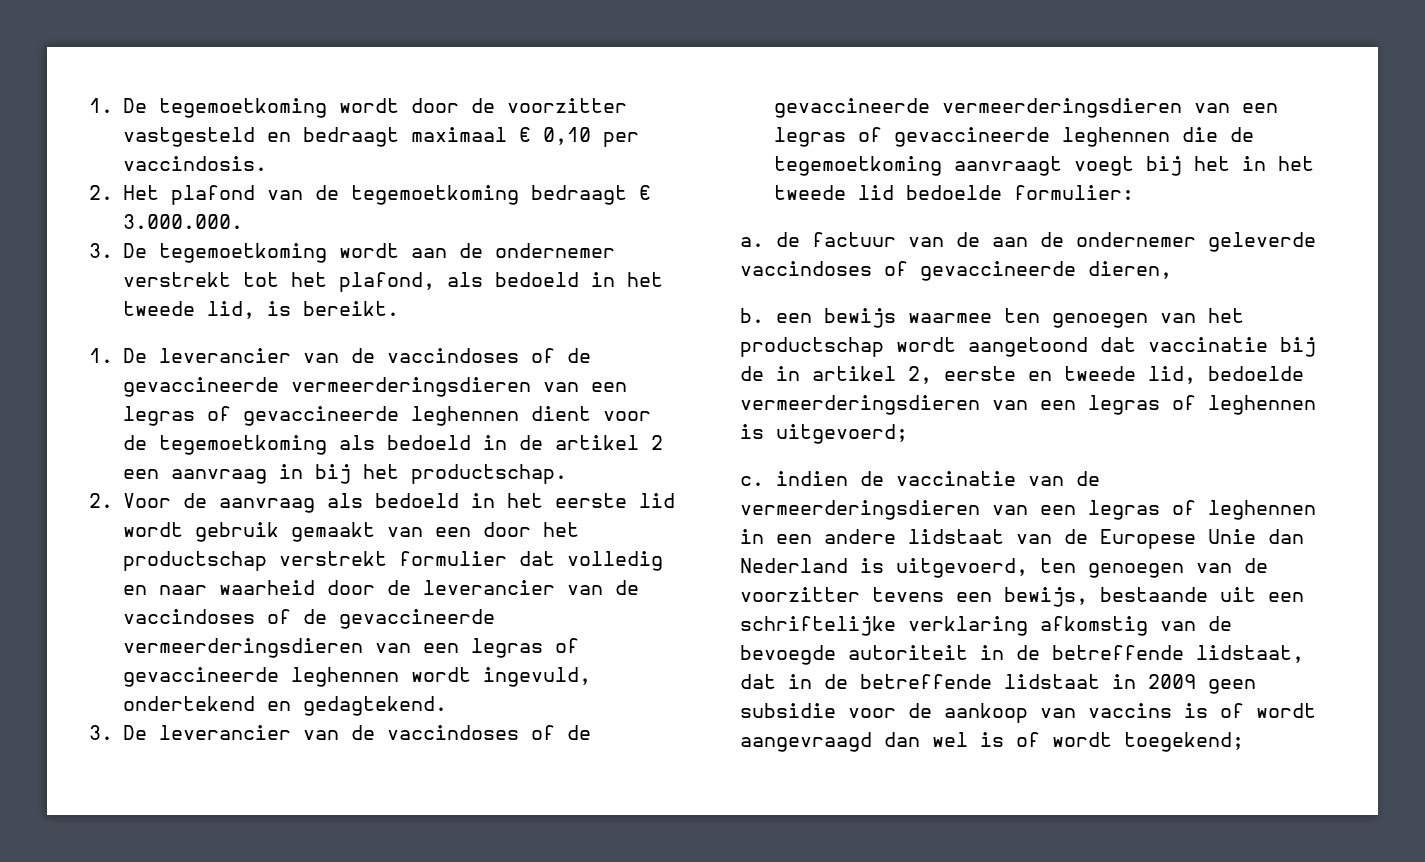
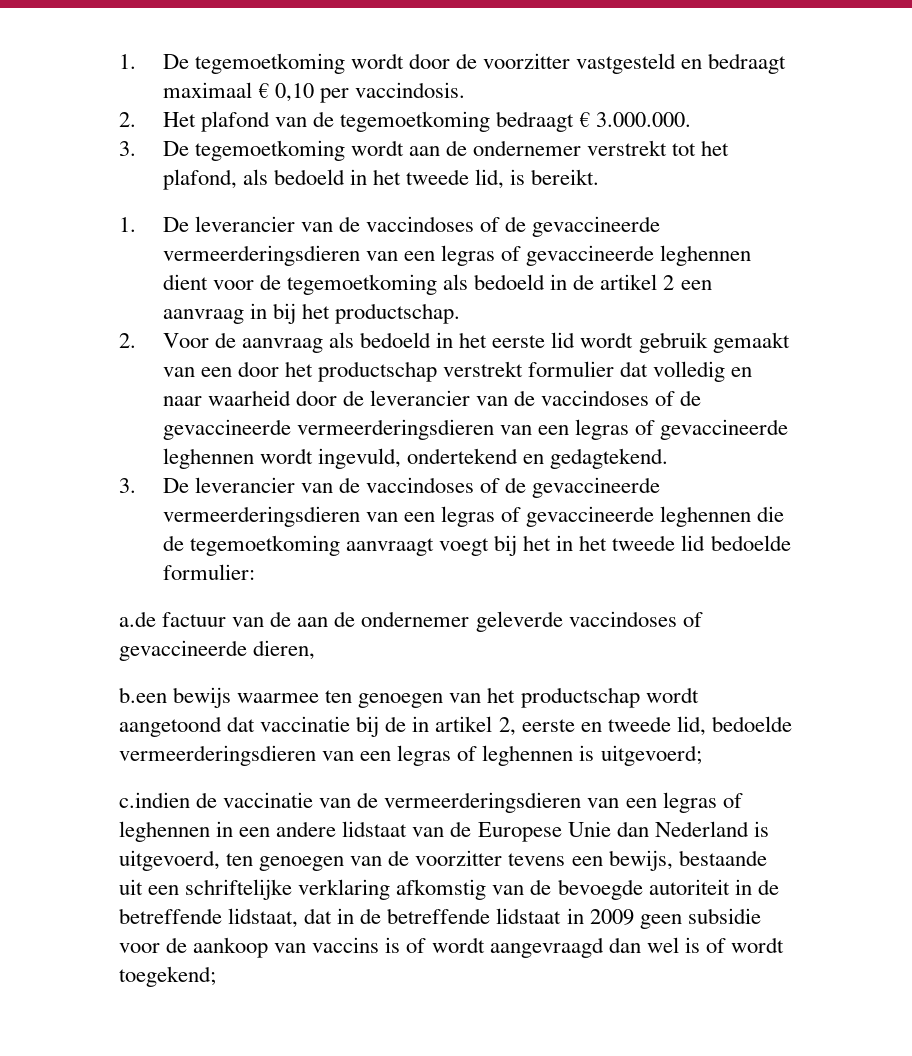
- a. de factuur van de aan de ondernemer geleverde vaccindoses of gevaccineerde dieren,
+ a.de factuur van de aan de ondernemer geleverde vaccindoses of gevaccineerde dieren,
- b. een bewijs waarmee ten genoegen van het productschap wordt aangetoond dat vaccinatie bij de in artikel 2, eerste en tweede lid, bedoelde vermeerderingsdieren van een legras of leghennen is uitgevoerd;
+ b.een bewijs waarmee ten genoegen van het productschap wordt aangetoond dat vaccinatie bij de in artikel 2, eerste en tweede lid, bedoelde vermeerderingsdieren van een legras of leghennen is uitgevoerd;
- c. indien de vaccinatie van de vermeerderingsdieren van een legras of leghennen in een andere lidstaat van de Europese Unie dan Nederland is uitgevoerd, ten genoegen van de voorzitter tevens een bewijs, bestaande uit een schriftelijke verklaring afkomstig van de bevoegde autoriteit in de betreffende lidstaat, dat in de betreffende lidstaat in 2009 geen subsidie voor de aankoop van vaccins is of wordt aangevraagd dan wel is of wordt toegekend;
+ c.indien de vaccinatie van de vermeerderingsdieren van een legras of leghennen in een andere lidstaat van de Europese Unie dan Nederland is uitgevoerd, ten genoegen van de voorzitter tevens een bewijs, bestaande uit een schriftelijke verklaring afkomstig van de bevoegde autoriteit in de betreffende lidstaat, dat in de betreffende lidstaat in 2009 geen subsidie voor de aankoop van vaccins is of wordt aangevraagd dan wel is of wordt toegekend;

